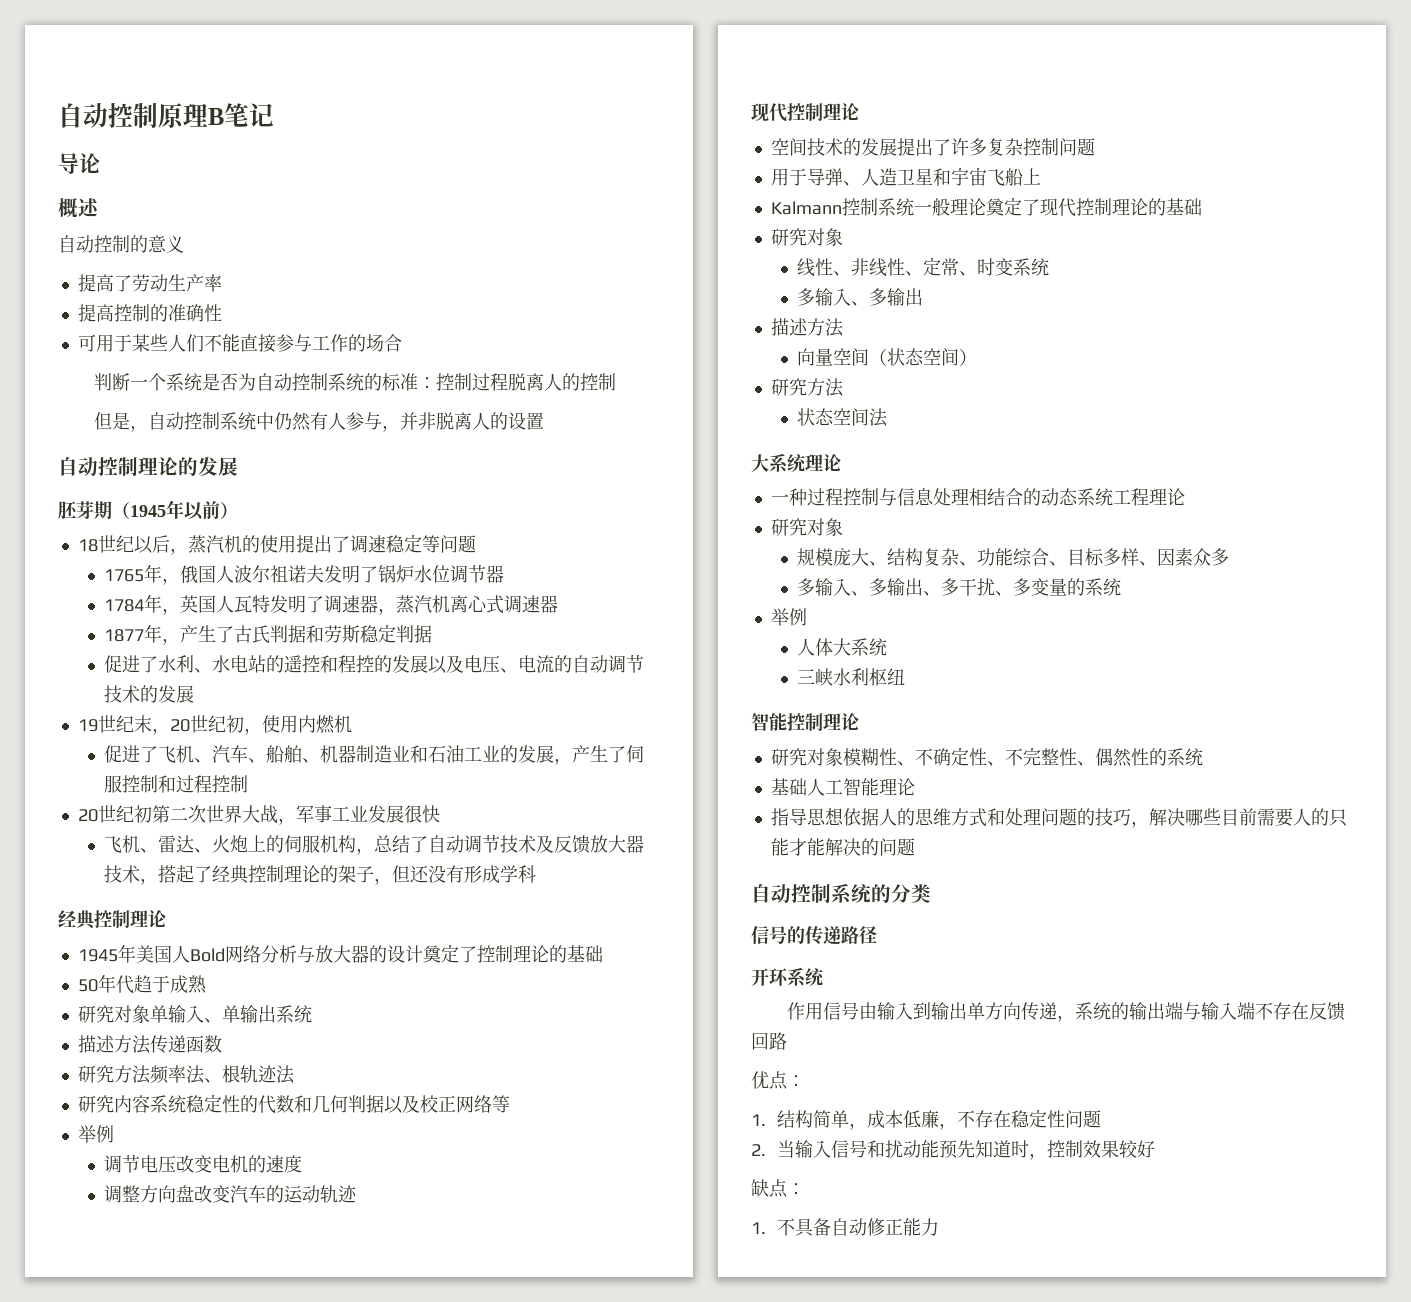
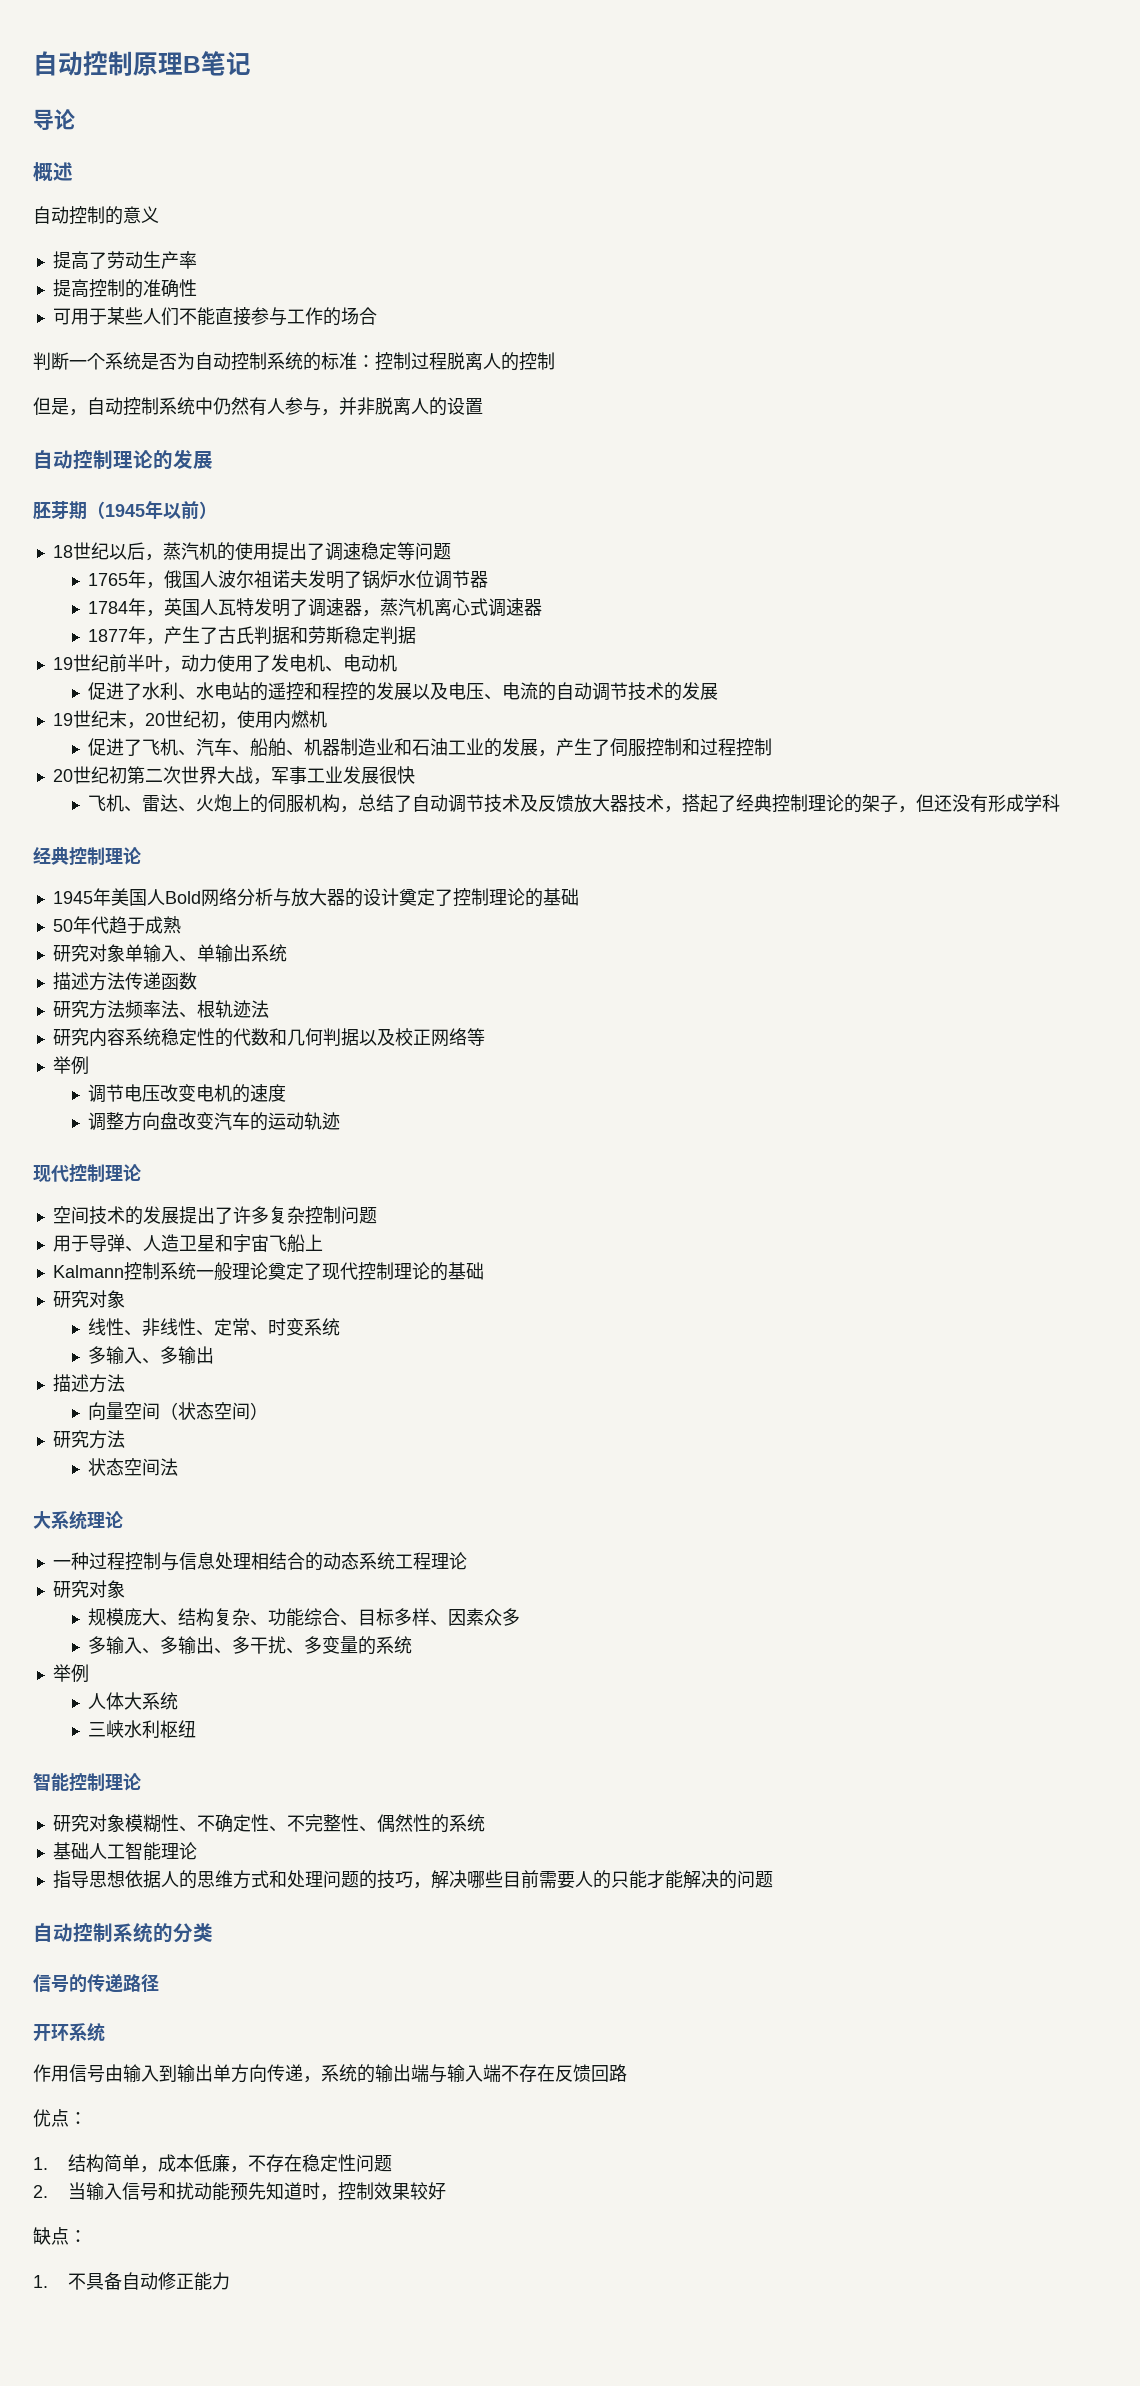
+ 19世纪前半叶，动力使用了发电机、电动机

